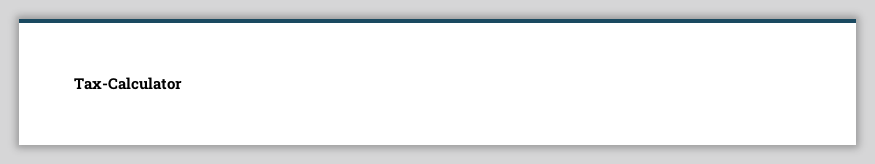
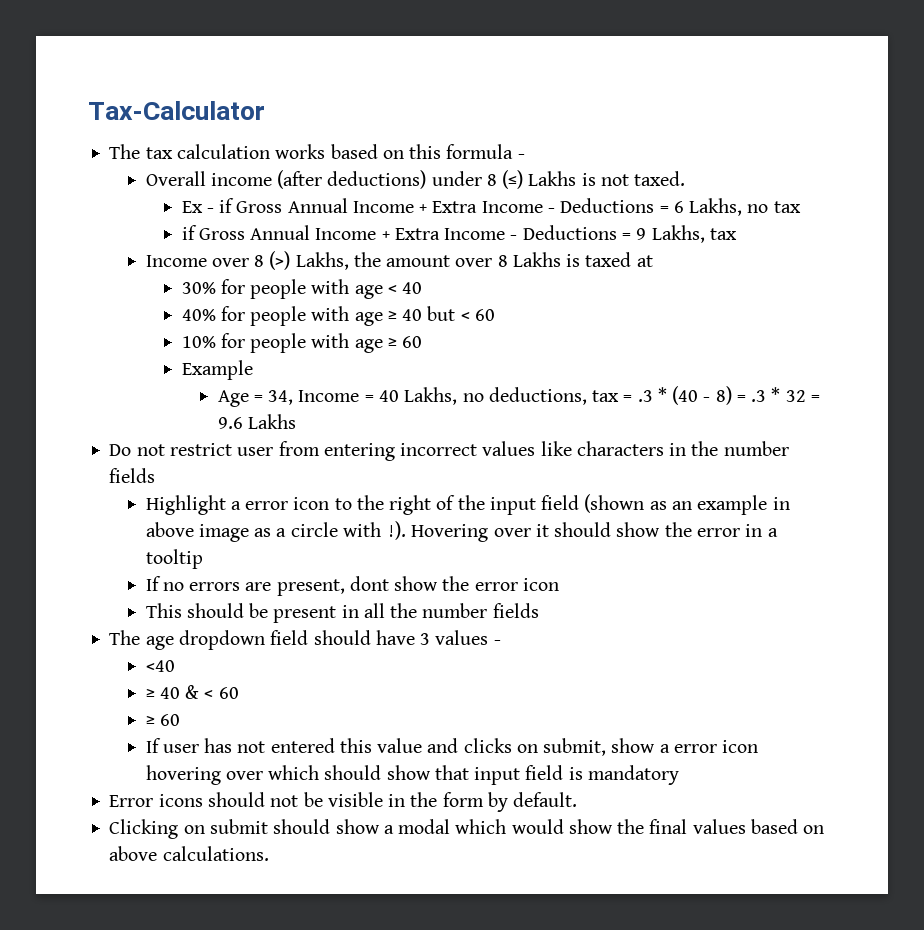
+ The tax calculation works based on this formula -
+ Overall income (after deductions) under 8 (≤) Lakhs is not taxed.
+ Ex - if Gross Annual Income + Extra Income - Deductions = 6 Lakhs, no tax
+ if Gross Annual Income + Extra Income - Deductions = 9 Lakhs, tax
+ Income over 8 (>) Lakhs, the amount over 8 Lakhs is taxed at
+ 30% for people with age < 40
+ 40% for people with age ≥ 40 but < 60
+ 10% for people with age ≥ 60
+ Example
+ Age = 34, Income = 40 Lakhs, no deductions, tax = .3 * (40 - 8) = .3 * 32 = 9.6 Lakhs
+ Do not restrict user from entering incorrect values like characters in the number fields
+ Highlight a error icon to the right of the input field (shown as an example in above image as a circle with !). Hovering over it should show the error in a tooltip
+ If no errors are present, dont show the error icon
+ This should be present in all the number fields
+ The age dropdown field should have 3 values -
+ <40
+ ≥ 40 & < 60
+ ≥ 60
+ If user has not entered this value and clicks on submit, show a error icon hovering over which should show that input field is mandatory
+ Error icons should not be visible in the form by default.
+ Clicking on submit should show a modal which would show the final values based on above calculations.

